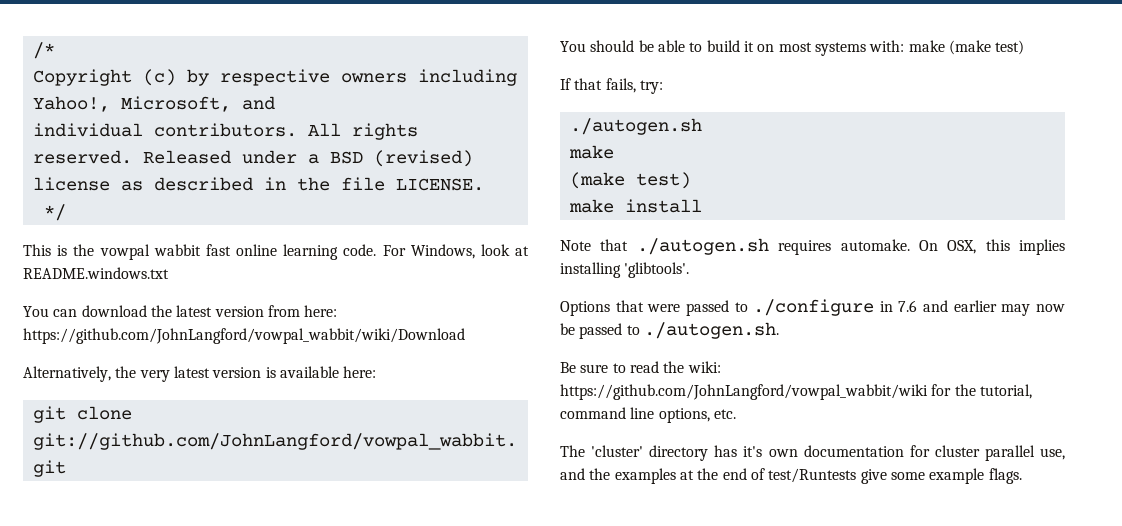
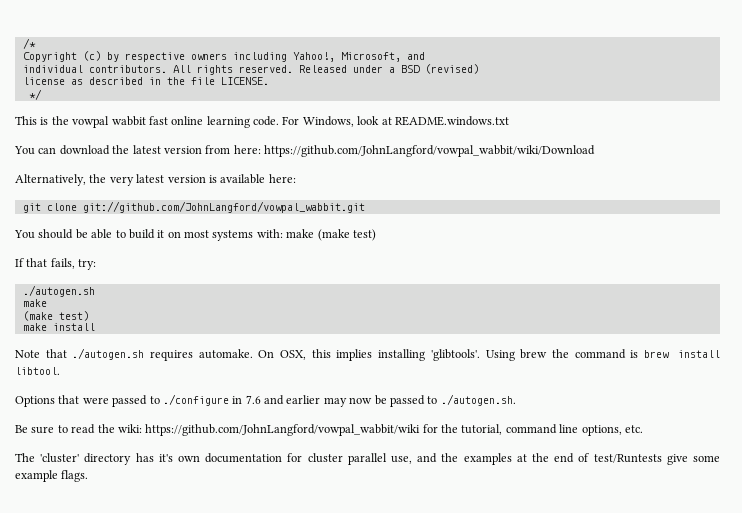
+ Using brew the command is brew install libtool.

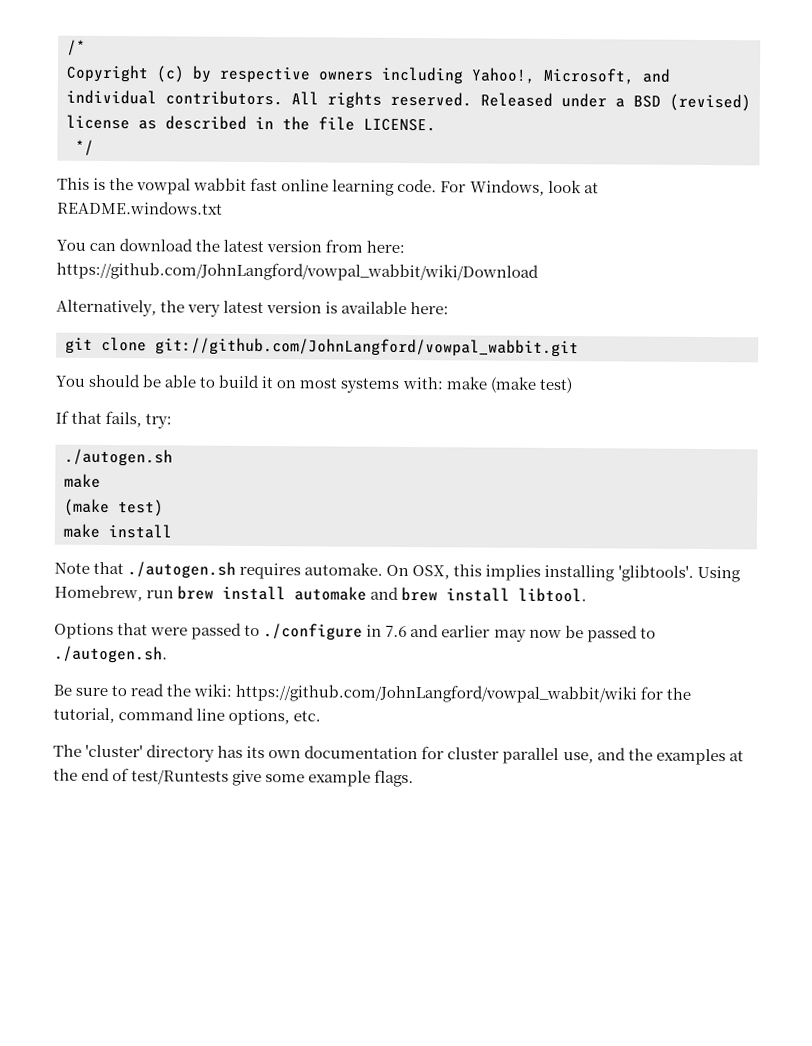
- Using brew the command is brew install libtool.
+ Using Homebrew, run brew install automake and brew install libtool.
- The 'cluster' directory has it's own documentation for cluster parallel use, and the examples at the end of test/Runtests give some example flags.
+ The 'cluster' directory has its own documentation for cluster parallel use, and the examples at the end of test/Runtests give some example flags.

